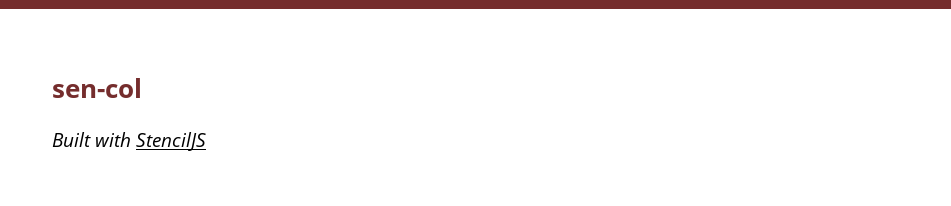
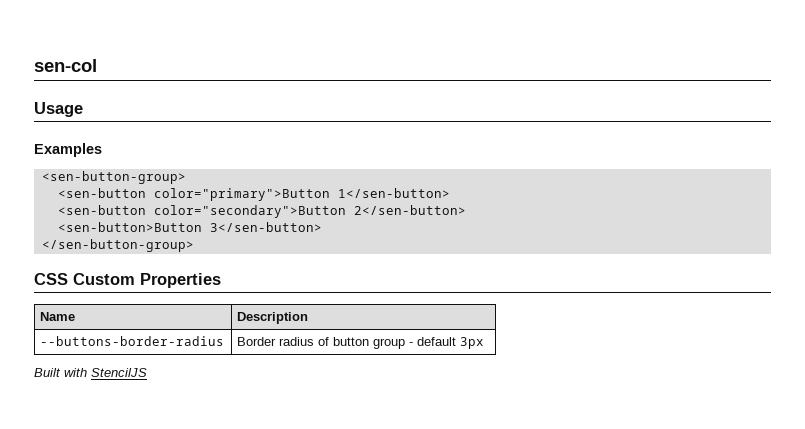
+ Usage
+ Examples
+ <sen-button-group>
+ <sen-button color="primary">Button 1</sen-button>
+ <sen-button color="secondary">Button 2</sen-button>
+ <sen-button>Button 3</sen-button>
+ </sen-button-group>
+ CSS Custom Properties
+ Name | Description
+ --buttons-border-radius | Border radius of button group - default 3px

